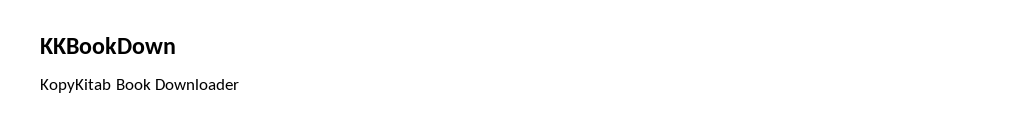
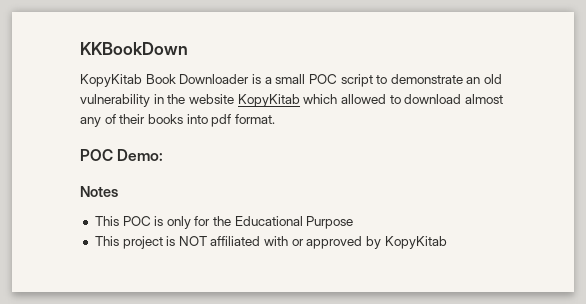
- KopyKitab Book Downloader
+ KopyKitab Book Downloader is a small POC script to demonstrate an old vulnerability in the website KopyKitab which allowed to download almost any of their books into pdf format.
+ POC Demo:
+ Notes
+ This POC is only for the Educational Purpose
+ This project is NOT affiliated with or approved by KopyKitab

